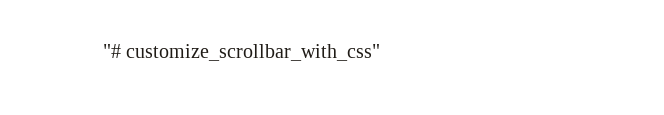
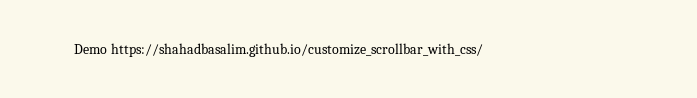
- "# customize_scrollbar_with_css"
+ Demo https://shahadbasalim.github.io/customize_scrollbar_with_css/

